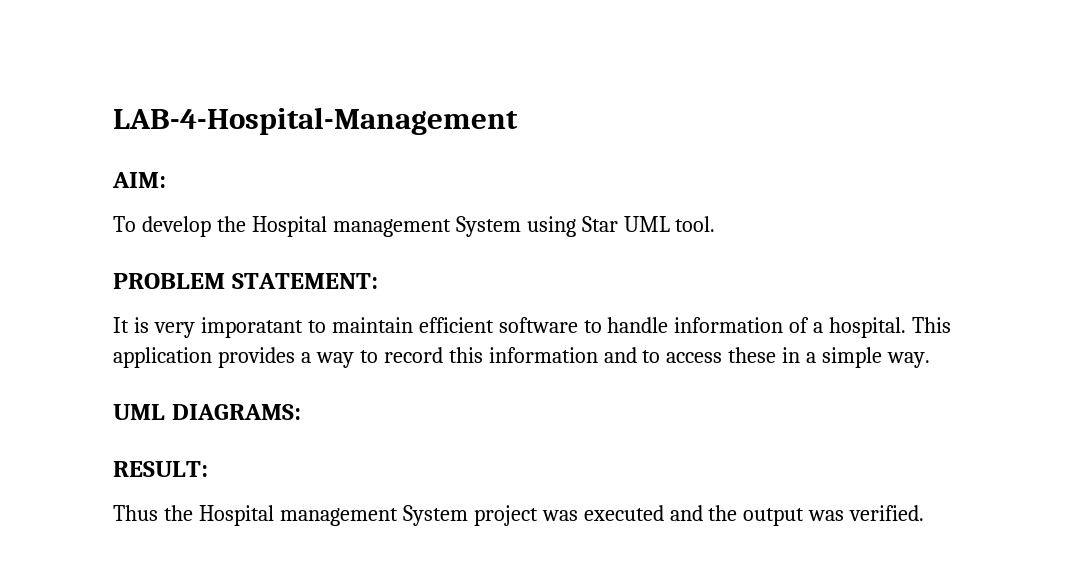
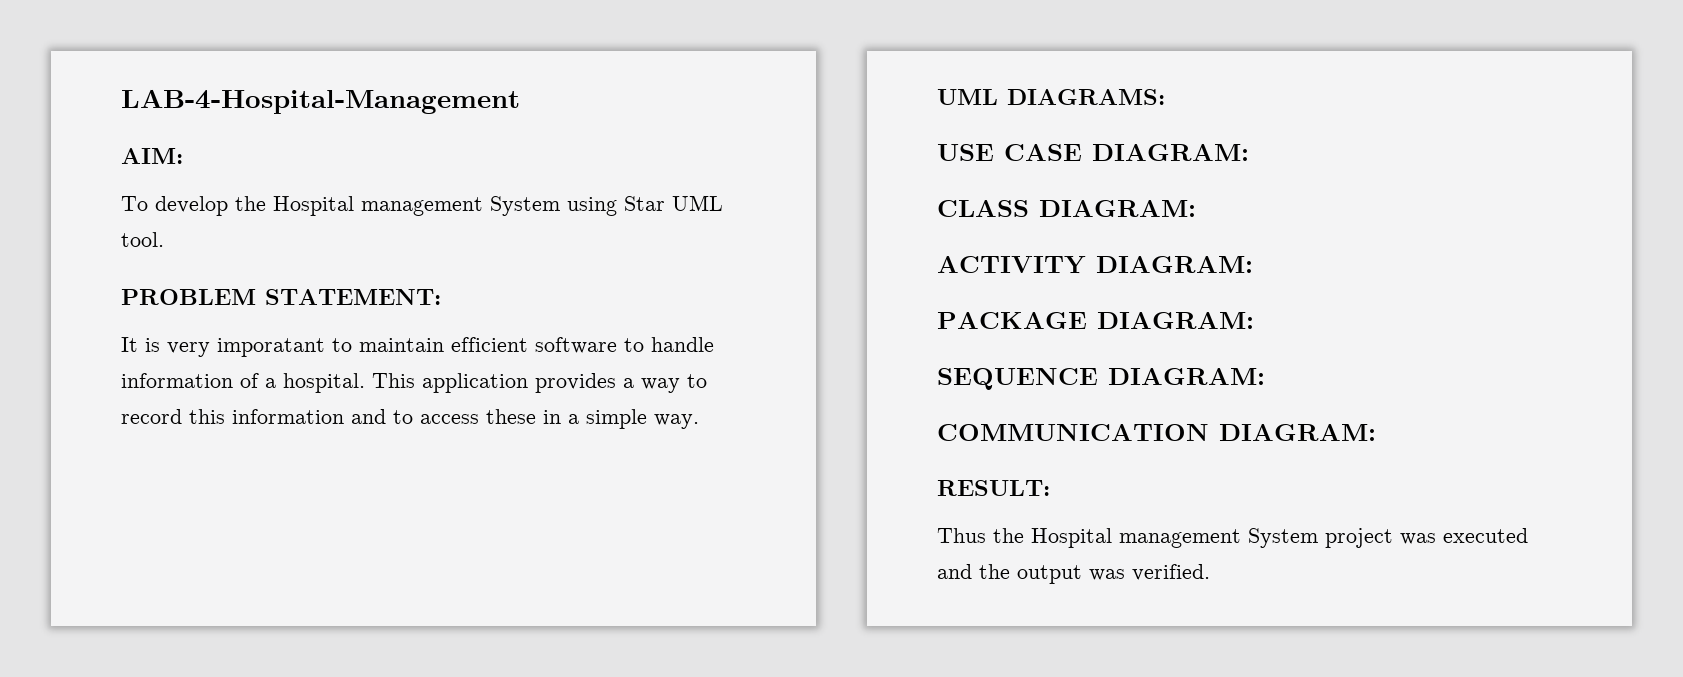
+ USE CASE DIAGRAM:
+ CLASS DIAGRAM:
+ ACTIVITY DIAGRAM:
+ PACKAGE DIAGRAM:
+ SEQUENCE DIAGRAM:
+ COMMUNICATION DIAGRAM:

